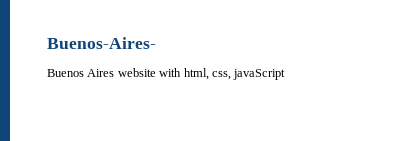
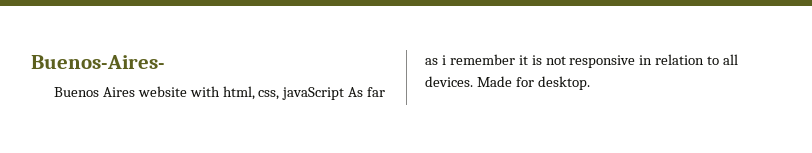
- Buenos Aires website with html, css, javaScript
+ Buenos Aires website with html, css, javaScript As far as i remember it is not responsive in relation to all devices. Made for desktop.

